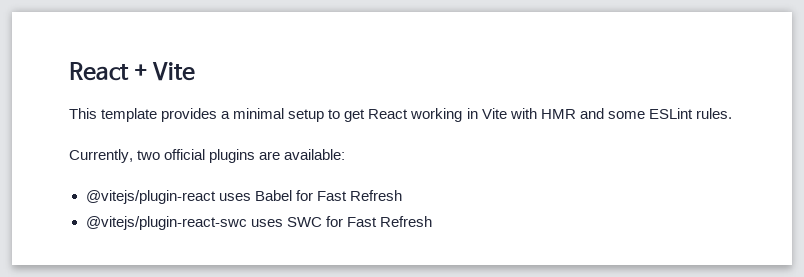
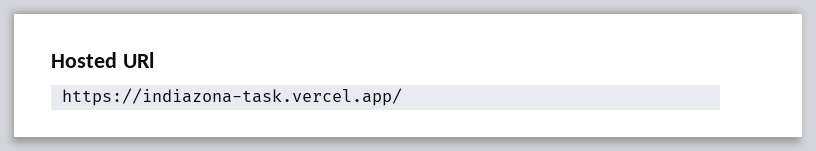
- React + Vite
- This template provides a minimal setup to get React working in Vite with HMR and some ESLint rules.
- Currently, two official plugins are available:
- @vitejs/plugin-react uses Babel for Fast Refresh
- @vitejs/plugin-react-swc uses SWC for Fast Refresh
+ Hosted URl
+ https://indiazona-task.vercel.app/

